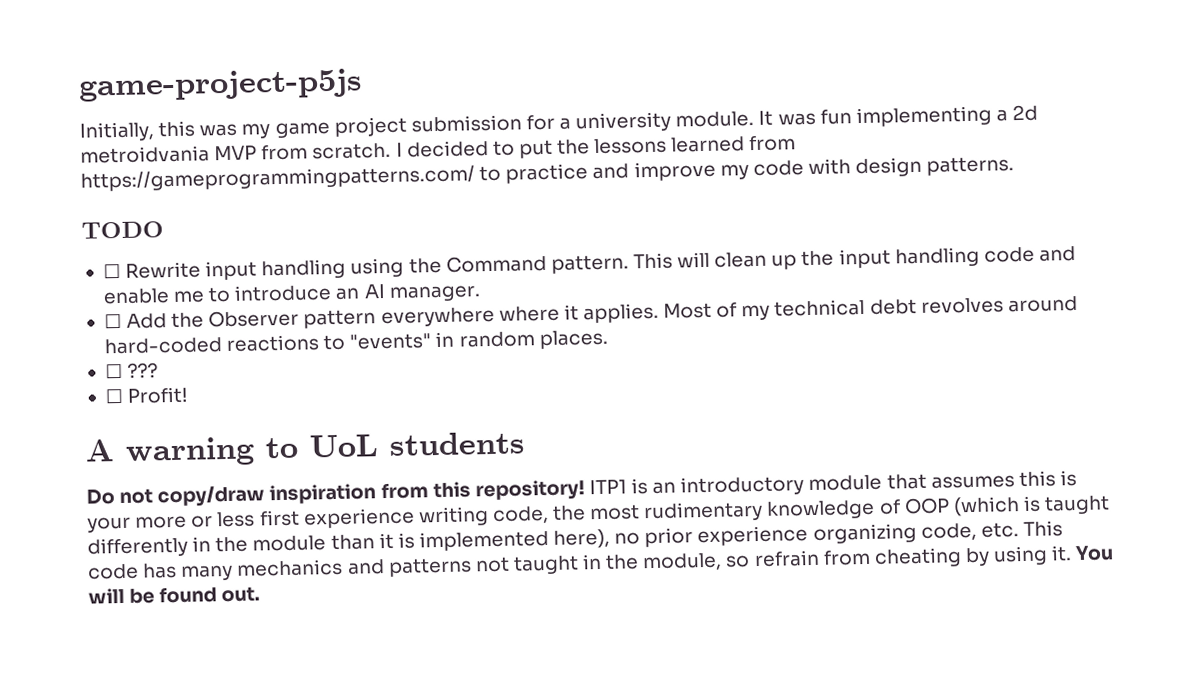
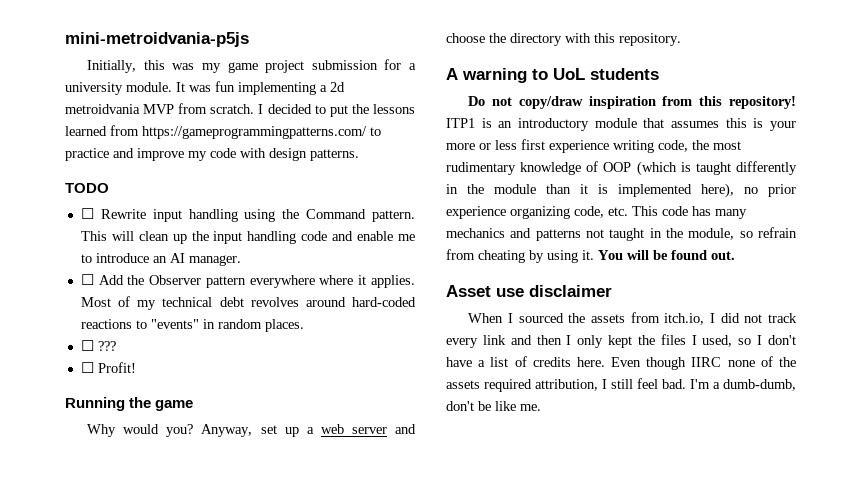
- game-project-p5js
+ mini-metroidvania-p5js
+ Running the game
+ Why would you? Anyway, set up a web server and choose the directory with this repository.
+ Asset use disclaimer
+ When I sourced the assets from itch.io, I did not track every link and then I only kept the files I used, so I don't have a list of credits here. Even though IIRC none of the assets required attribution, I still feel bad. I'm a dumb-dumb, don't be like me.

